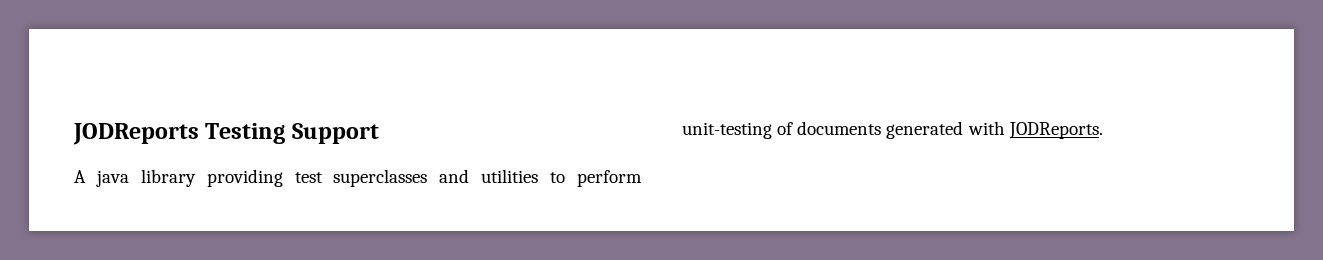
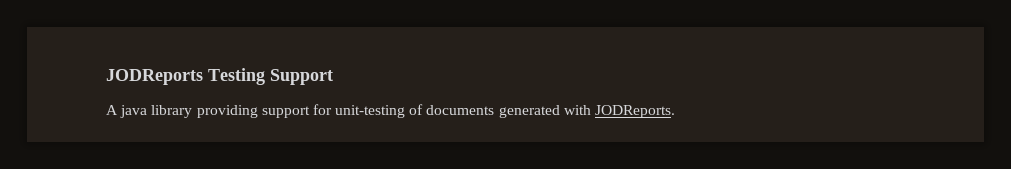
- A java library providing test superclasses and utilities to perform unit-testing of documents generated with JODReports.
+ A java library providing support for unit-testing of documents generated with JODReports.

